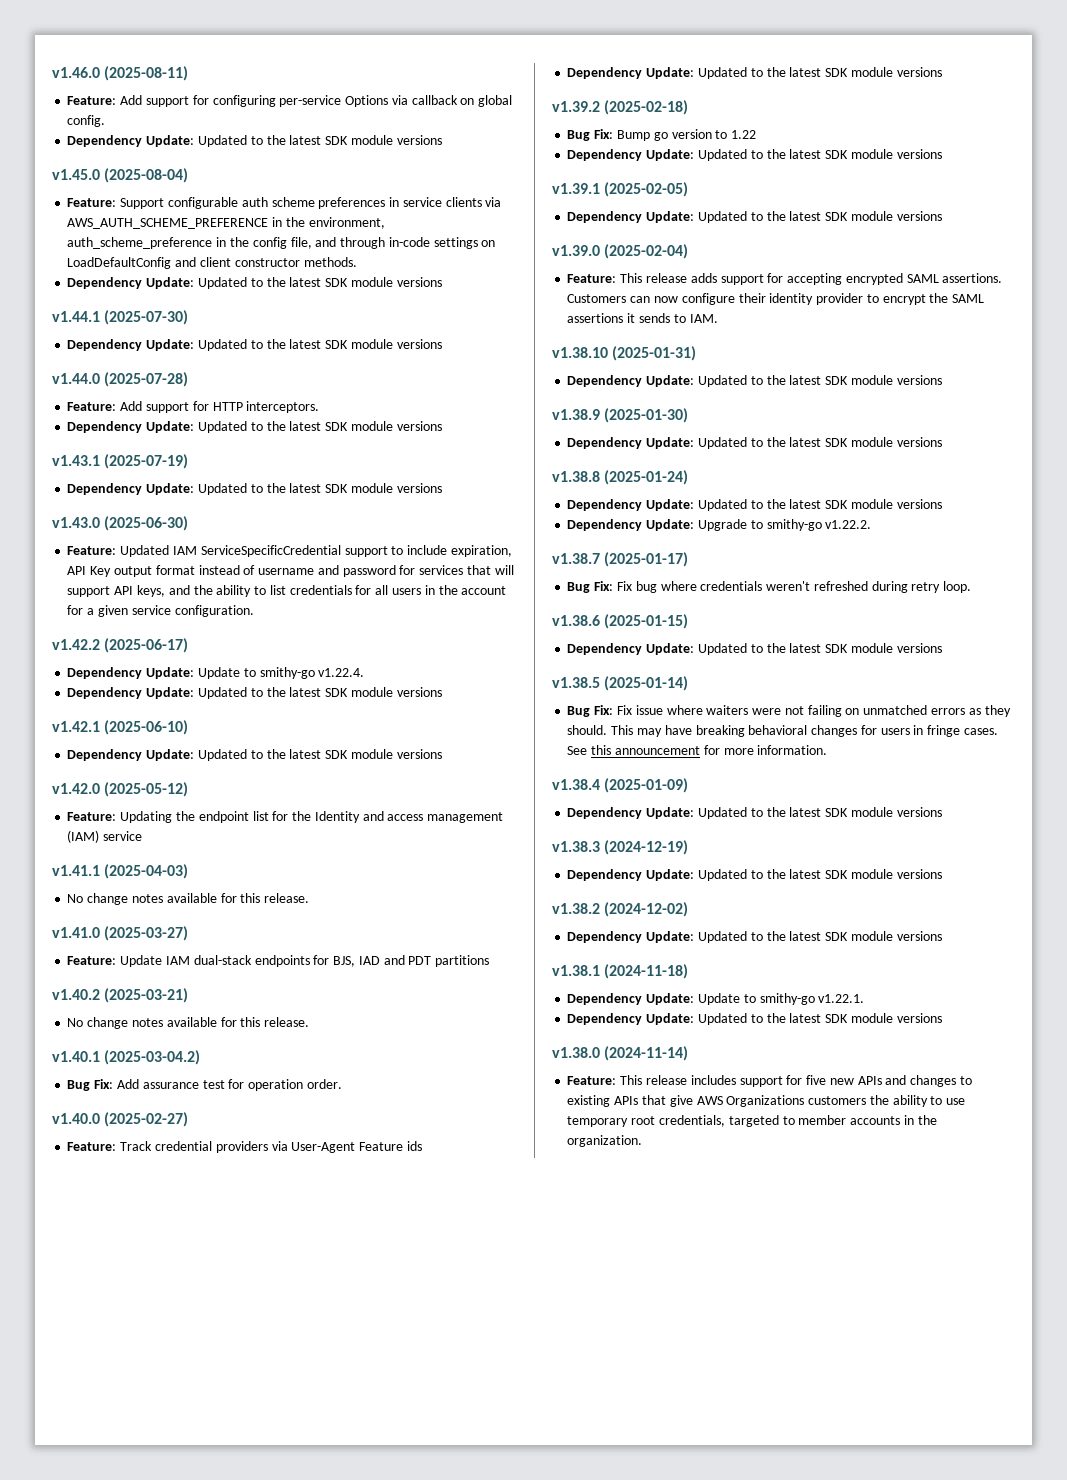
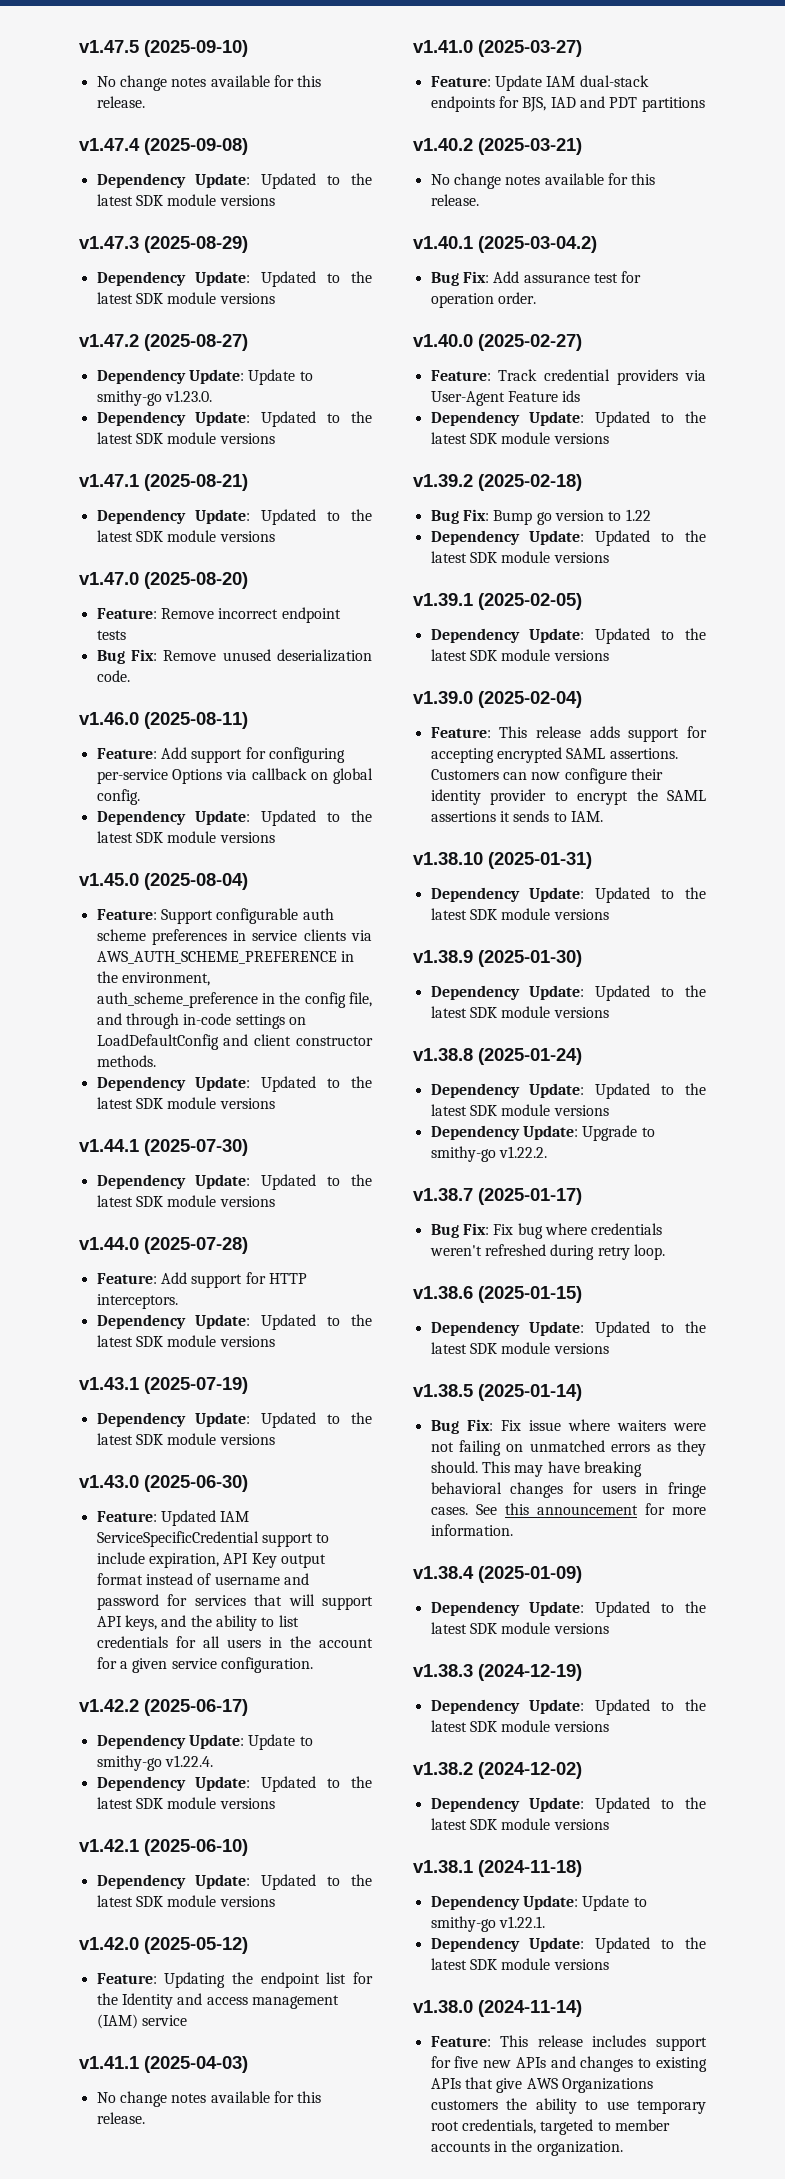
+ v1.47.5 (2025-09-10)
+ No change notes available for this release.
+ v1.47.4 (2025-09-08)
+ Dependency Update: Updated to the latest SDK module versions
+ v1.47.3 (2025-08-29)
+ Dependency Update: Updated to the latest SDK module versions
+ v1.47.2 (2025-08-27)
+ Dependency Update: Update to smithy-go v1.23.0.
+ Dependency Update: Updated to the latest SDK module versions
+ v1.47.1 (2025-08-21)
+ Dependency Update: Updated to the latest SDK module versions
+ v1.47.0 (2025-08-20)
+ Feature: Remove incorrect endpoint tests
+ Bug Fix: Remove unused deserialization code.

